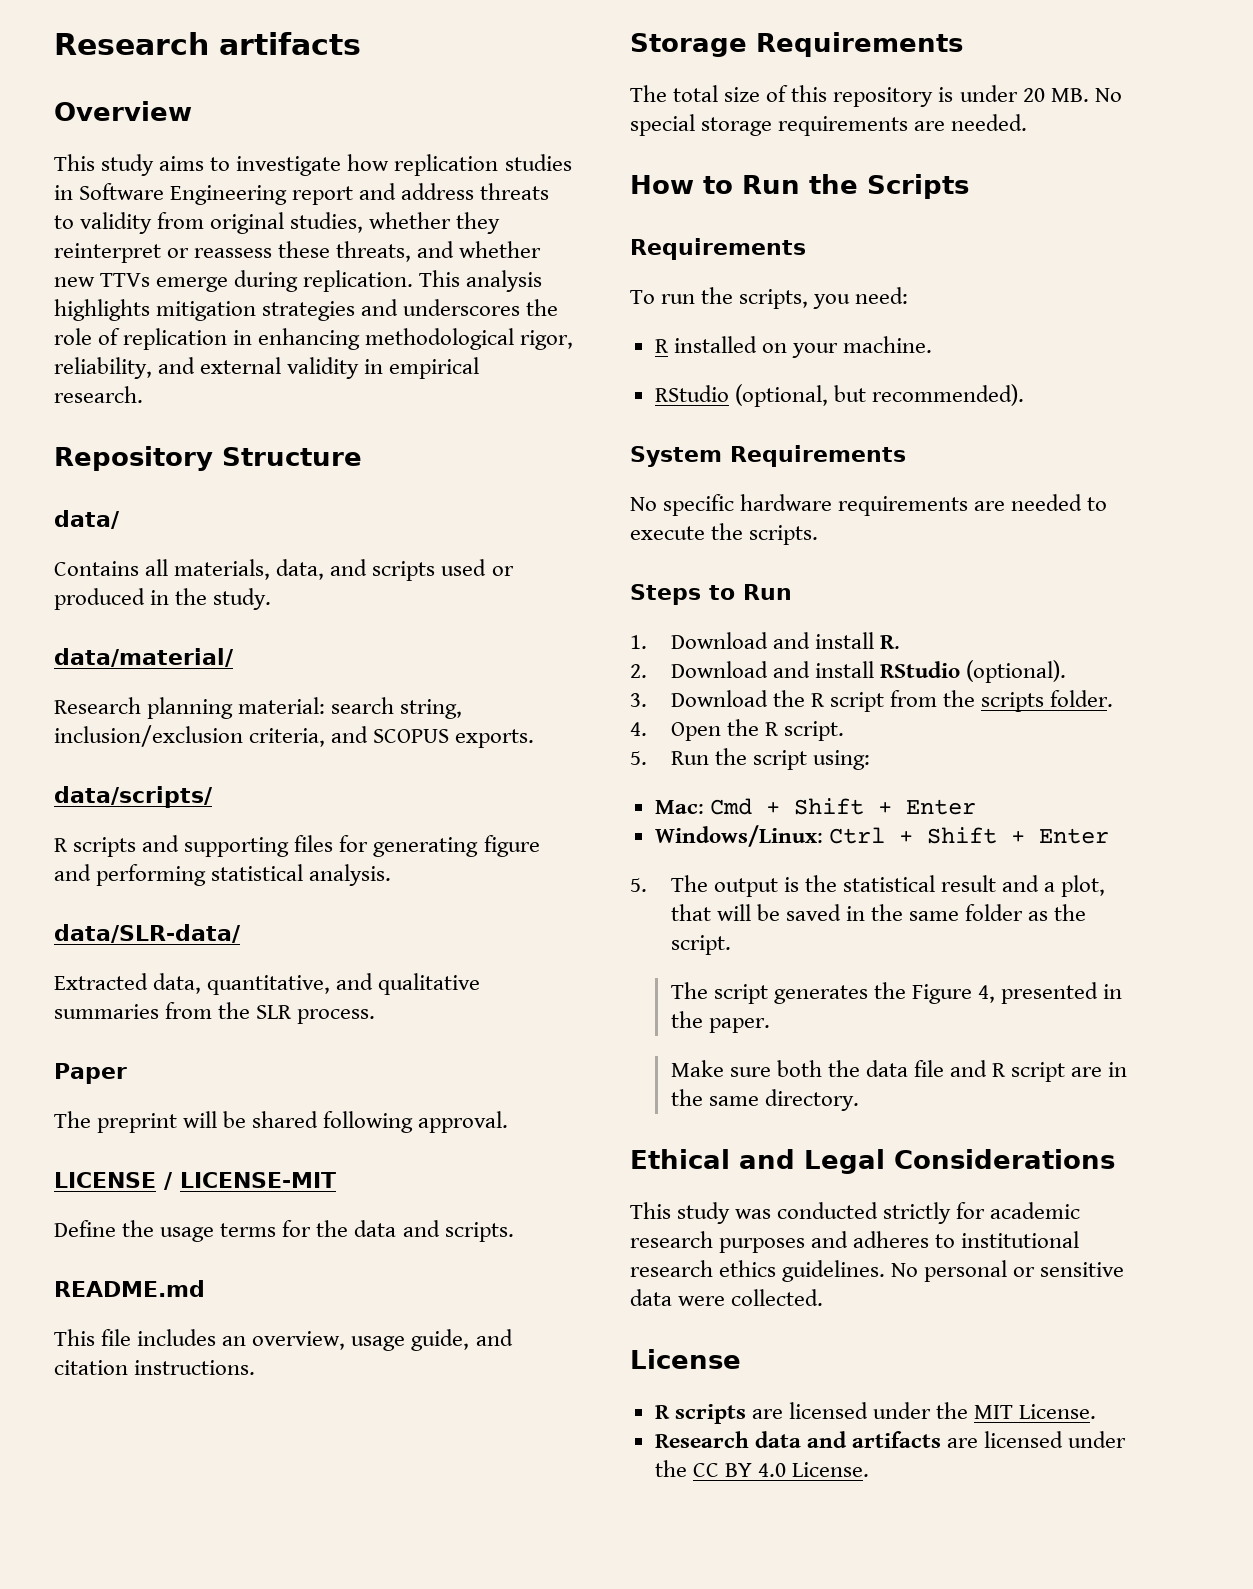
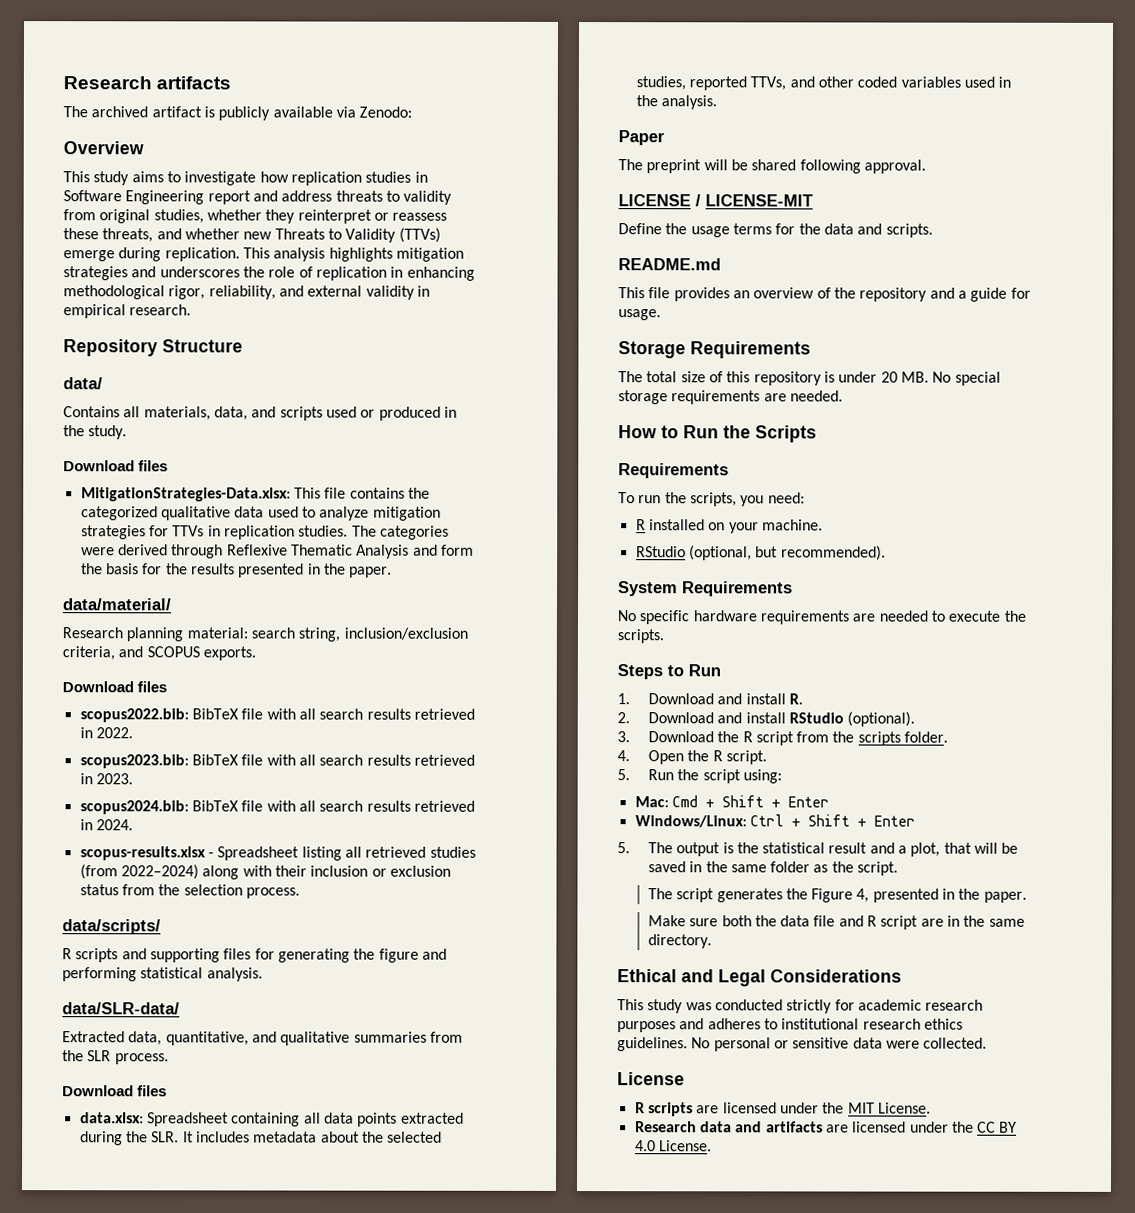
+ The archived artifact is publicly available via Zenodo:
- This study aims to investigate how replication studies in Software Engineering report and address threats to validity from original studies, whether they reinterpret or reassess these threats, and whether new TTVs emerge during replication.
+ This study aims to investigate how replication studies in Software Engineering report and address threats to validity from original studies, whether they reinterpret or reassess these threats, and whether new Threats to Validity (TTVs) emerge during replication.
  Contains all materials, data, and scripts used or produced in the study.
+ Download files
+ MitigationStrategies-Data.xlsx: This file contains the categorized qualitative data used to analyze mitigation strategies for TTVs in replication studies. The categories were derived through Reflexive Thematic Analysis and form the basis for the results presented in the paper.
  Research planning material: search string, inclusion/exclusion criteria, and SCOPUS exports.
+ Download files
+ scopus2022.bib: BibTeX file with all search results retrieved in 2022.
+ scopus2023.bib: BibTeX file with all search results retrieved in 2023.
+ scopus2024.bib: BibTeX file with all search results retrieved in 2024.
+ scopus-results.xlsx - Spreadsheet listing all retrieved studies (from 2022–2024) along with their inclusion or exclusion status from the selection process.
- R scripts and supporting files for generating figure and performing statistical analysis.
+ R scripts and supporting files for generating the figure and performing statistical analysis.
  Extracted data, quantitative, and qualitative summaries from the SLR process.
+ Download files
+ data.xlsx: Spreadsheet containing all data points extracted during the SLR. It includes metadata about the selected studies, reported TTVs, and other coded variables used in the analysis.
- This file includes an overview, usage guide, and citation instructions.
+ This file provides an overview of the repository and a guide for usage.

